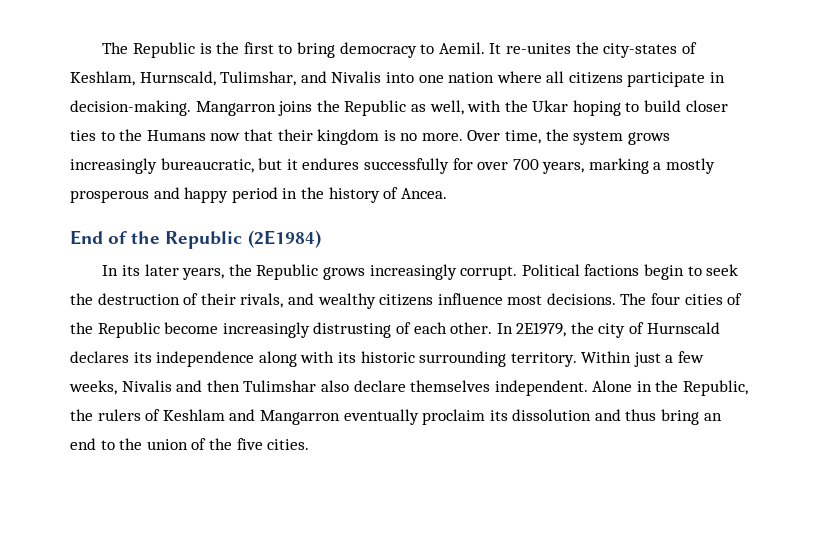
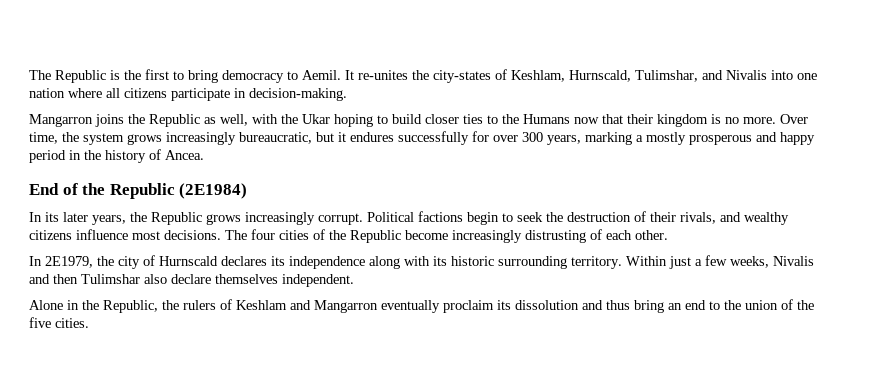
- It re-unites the city-states of Keshlam, Hurnscald, Tulimshar, and Nivalis into one nation where all citizens participate in decision-making. Mangarron joins the Republic as well, with the Ukar hoping to build closer ties to the Humans now that their kingdom is no more.
+ It re-unites the city-states of Keshlam, Hurnscald, Tulimshar, and Nivalis into one nation where all citizens participate in decision-making.
+ Mangarron joins the Republic as well, with the Ukar hoping to build closer ties to the Humans now that their kingdom is no more.
- Over time, the system grows increasingly bureaucratic, but it endures successfully for over 700 years, marking a mostly prosperous and happy period in the history of Ancea.
+ Over time, the system grows increasingly bureaucratic, but it endures successfully for over 300 years, marking a mostly prosperous and happy period in the history of Ancea.
- The four cities of the Republic become increasingly distrusting of each other. In 2E1979, the city of Hurnscald declares its independence along with its historic surrounding territory.
+ The four cities of the Republic become increasingly distrusting of each other.
+ In 2E1979, the city of Hurnscald declares its independence along with its historic surrounding territory.
- Within just a few weeks, Nivalis and then Tulimshar also declare themselves independent. Alone in the Republic, the rulers of Keshlam and Mangarron eventually proclaim its dissolution and thus bring an end to the union of the five cities.
+ Within just a few weeks, Nivalis and then Tulimshar also declare themselves independent.
+ Alone in the Republic, the rulers of Keshlam and Mangarron eventually proclaim its dissolution and thus bring an end to the union of the five cities.

